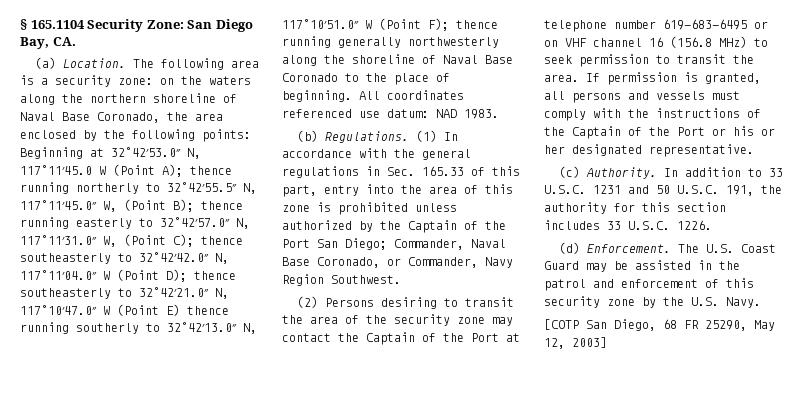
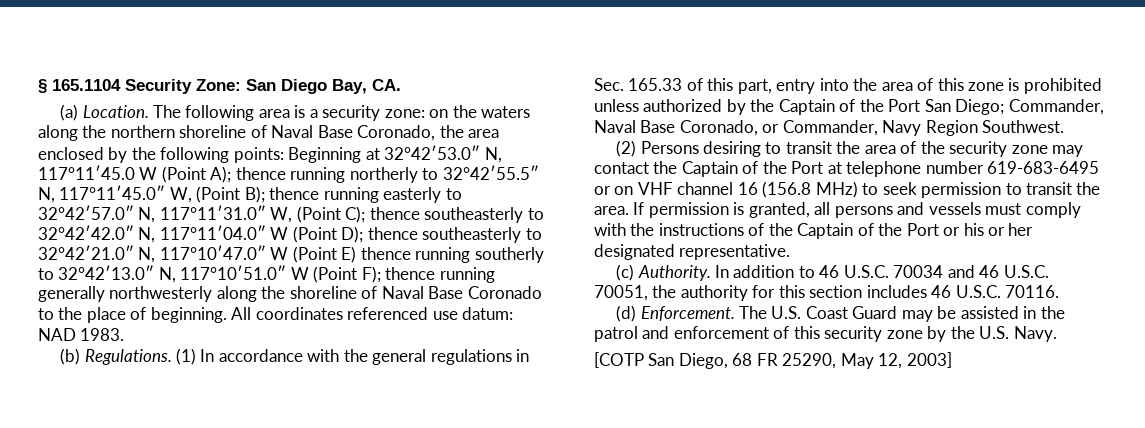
- In addition to 33 U.S.C. 1231 and 50 U.S.C. 191, the authority for this section includes 33 U.S.C. 1226.
+ In addition to 46 U.S.C. 70034 and 46 U.S.C. 70051, the authority for this section includes 46 U.S.C. 70116.

